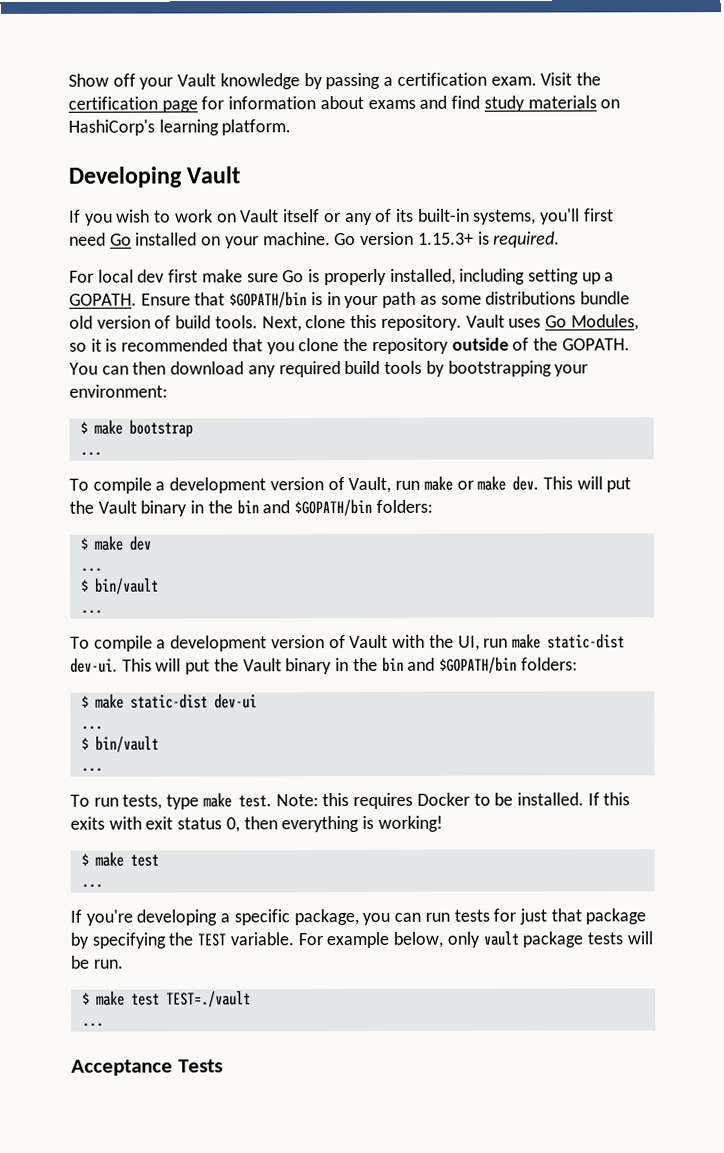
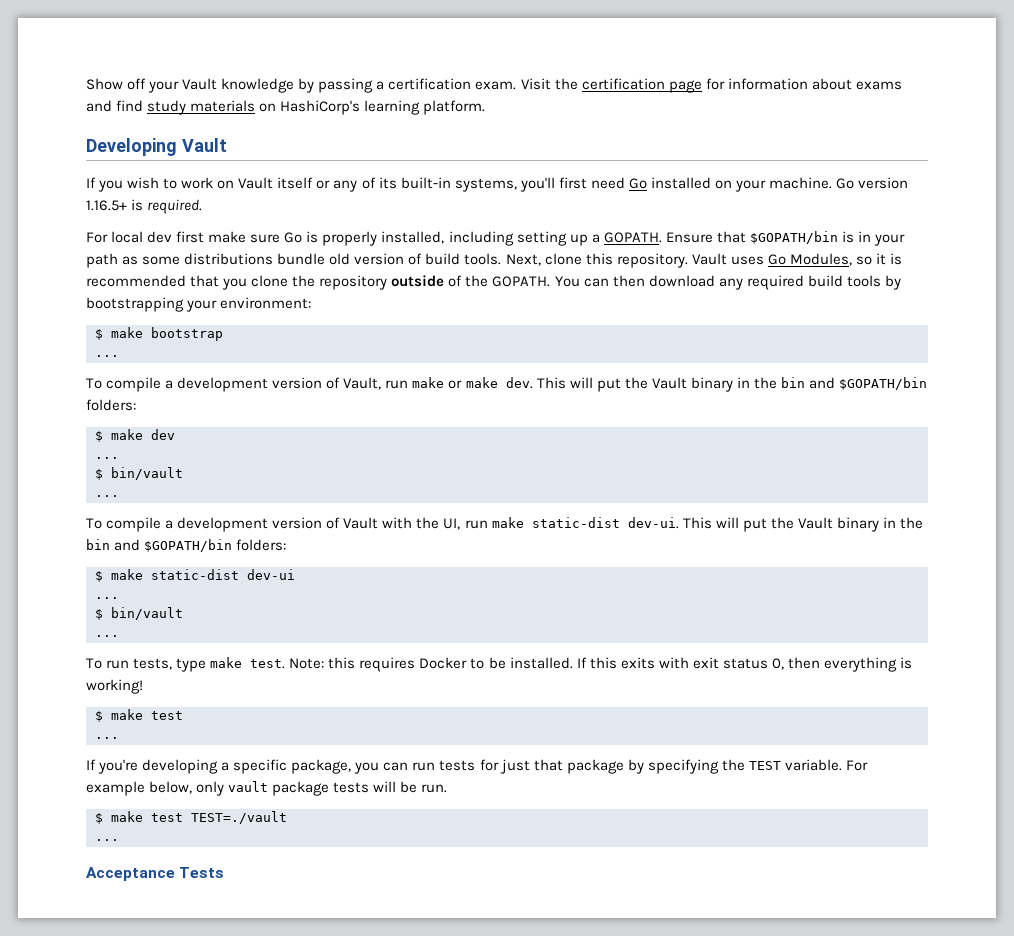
- Go version 1.15.3+ is required.
+ Go version 1.16.5+ is required.

